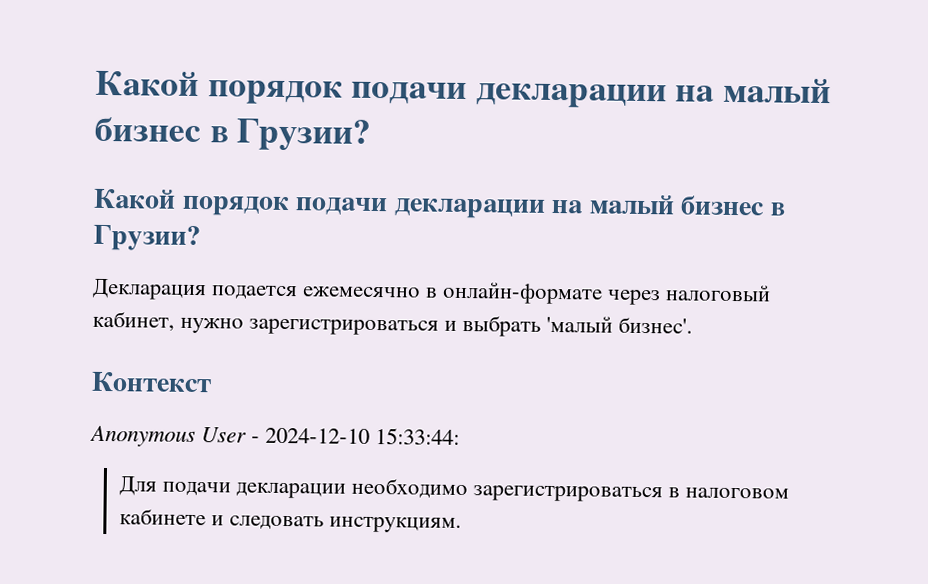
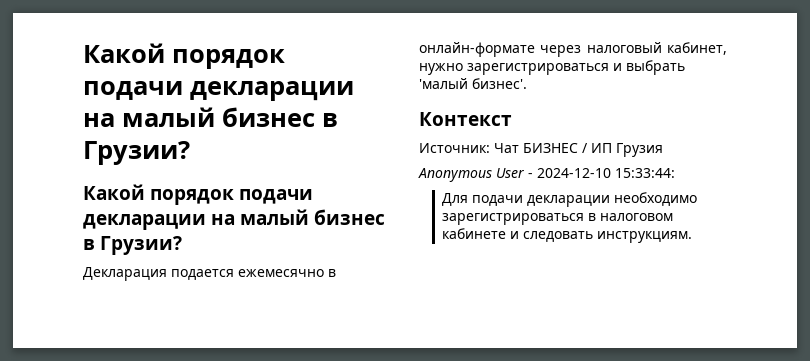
+ Источник: Чат БИЗНЕС / ИП Грузия

